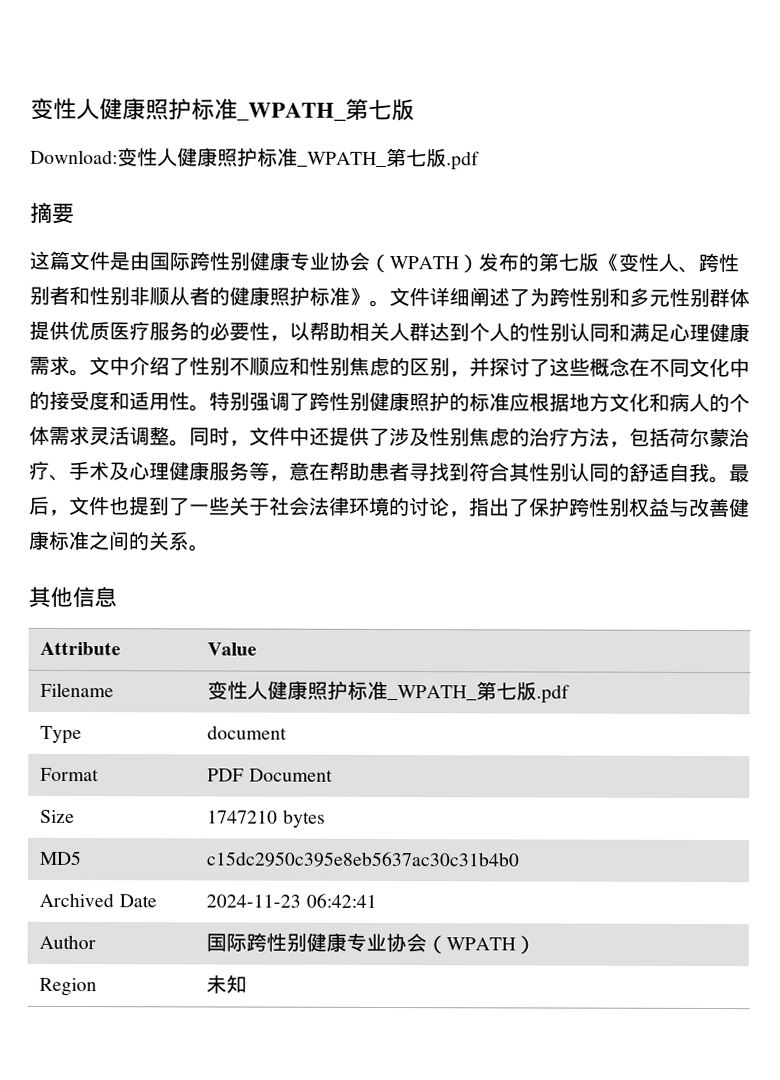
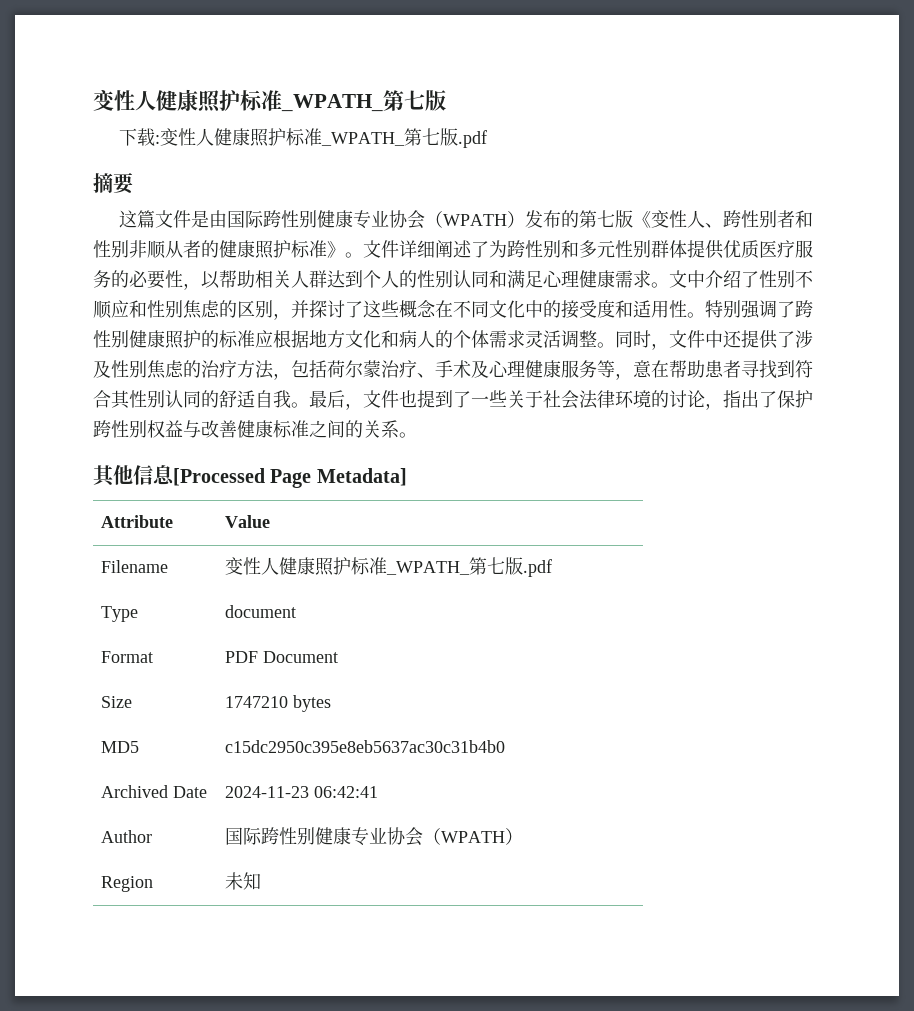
- Download:变性人健康照护标准_WPATH_第七版.pdf
+ 下载:变性人健康照护标准_WPATH_第七版.pdf
- 其他信息
+ 其他信息[Processed Page Metadata]

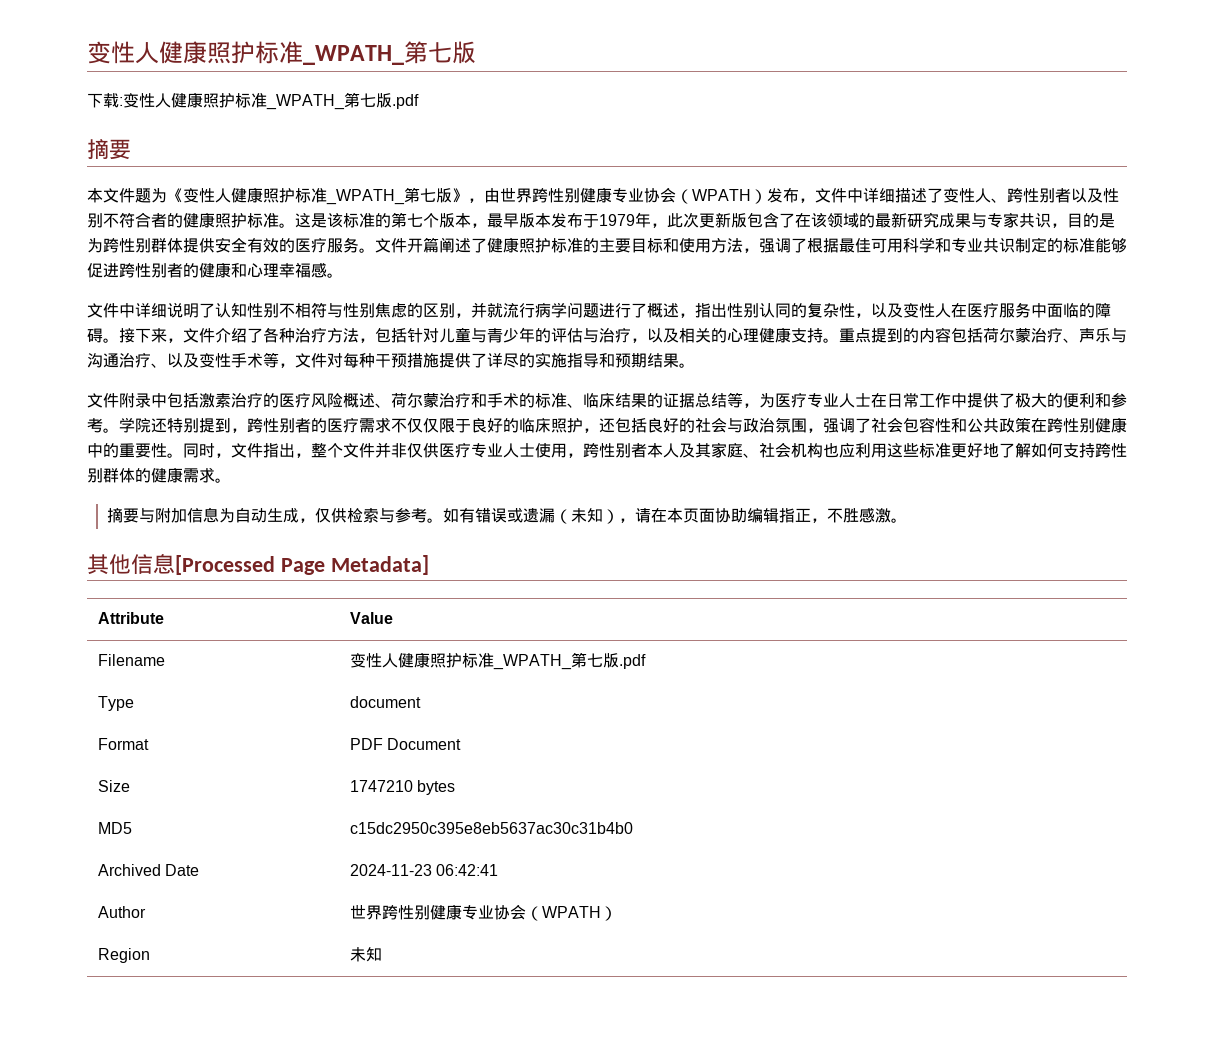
- 这篇文件是由国际跨性别健康专业协会（WPATH）发布的第七版《变性人、跨性别者和性别非顺从者的健康照护标准》。文件详细阐述了为跨性别和多元性别群体提供优质医疗服务的必要性，以帮助相关人群达到个人的性别认同和满足心理健康需求。文中介绍了性别不顺应和性别焦虑的区别，并探讨了这些概念在不同文化中的接受度和适用性。特别强调了跨性别健康照护的标准应根据地方文化和病人的个体需求灵活调整。同时，文件中还提供了涉及性别焦虑的治疗方法，包括荷尔蒙治疗、手术及心理健康服务等，意在帮助患者寻找到符合其性别认同的舒适自我。最后，文件也提到了一些关于社会法律环境的讨论，指出了保护跨性别权益与改善健康标准之间的关系。
+ 本文件题为《变性人健康照护标准_WPATH_第七版》，由世界跨性别健康专业协会（WPATH）发布，文件中详细描述了变性人、跨性别者以及性别不符合者的健康照护标准。这是该标准的第七个版本，最早版本发布于1979年，此次更新版包含了在该领域的最新研究成果与专家共识，目的是为跨性别群体提供安全有效的医疗服务。文件开篇阐述了健康照护标准的主要目标和使用方法，强调了根据最佳可用科学和专业共识制定的标准能够促进跨性别者的健康和心理幸福感。
+ 文件中详细说明了认知性别不相符与性别焦虑的区别，并就流行病学问题进行了概述，指出性别认同的复杂性，以及变性人在医疗服务中面临的障碍。接下来，文件介绍了各种治疗方法，包括针对儿童与青少年的评估与治疗，以及相关的心理健康支持。重点提到的内容包括荷尔蒙治疗、声乐与沟通治疗、以及变性手术等，文件对每种干预措施提供了详尽的实施指导和预期结果。
+ 文件附录中包括激素治疗的医疗风险概述、荷尔蒙治疗和手术的标准、临床结果的证据总结等，为医疗专业人士在日常工作中提供了极大的便利和参考。学院还特别提到，跨性别者的医疗需求不仅仅限于良好的临床照护，还包括良好的社会与政治氛围，强调了社会包容性和公共政策在跨性别健康中的重要性。同时，文件指出，整个文件并非仅供医疗专业人士使用，跨性别者本人及其家庭、社会机构也应利用这些标准更好地了解如何支持跨性别群体的健康需求。
+ 摘要与附加信息为自动生成，仅供检索与参考。如有错误或遗漏（未知），请在本页面协助编辑指正，不胜感激。
- Author | 国际跨性别健康专业协会（WPATH）
+ Author | 世界跨性别健康专业协会（WPATH）

